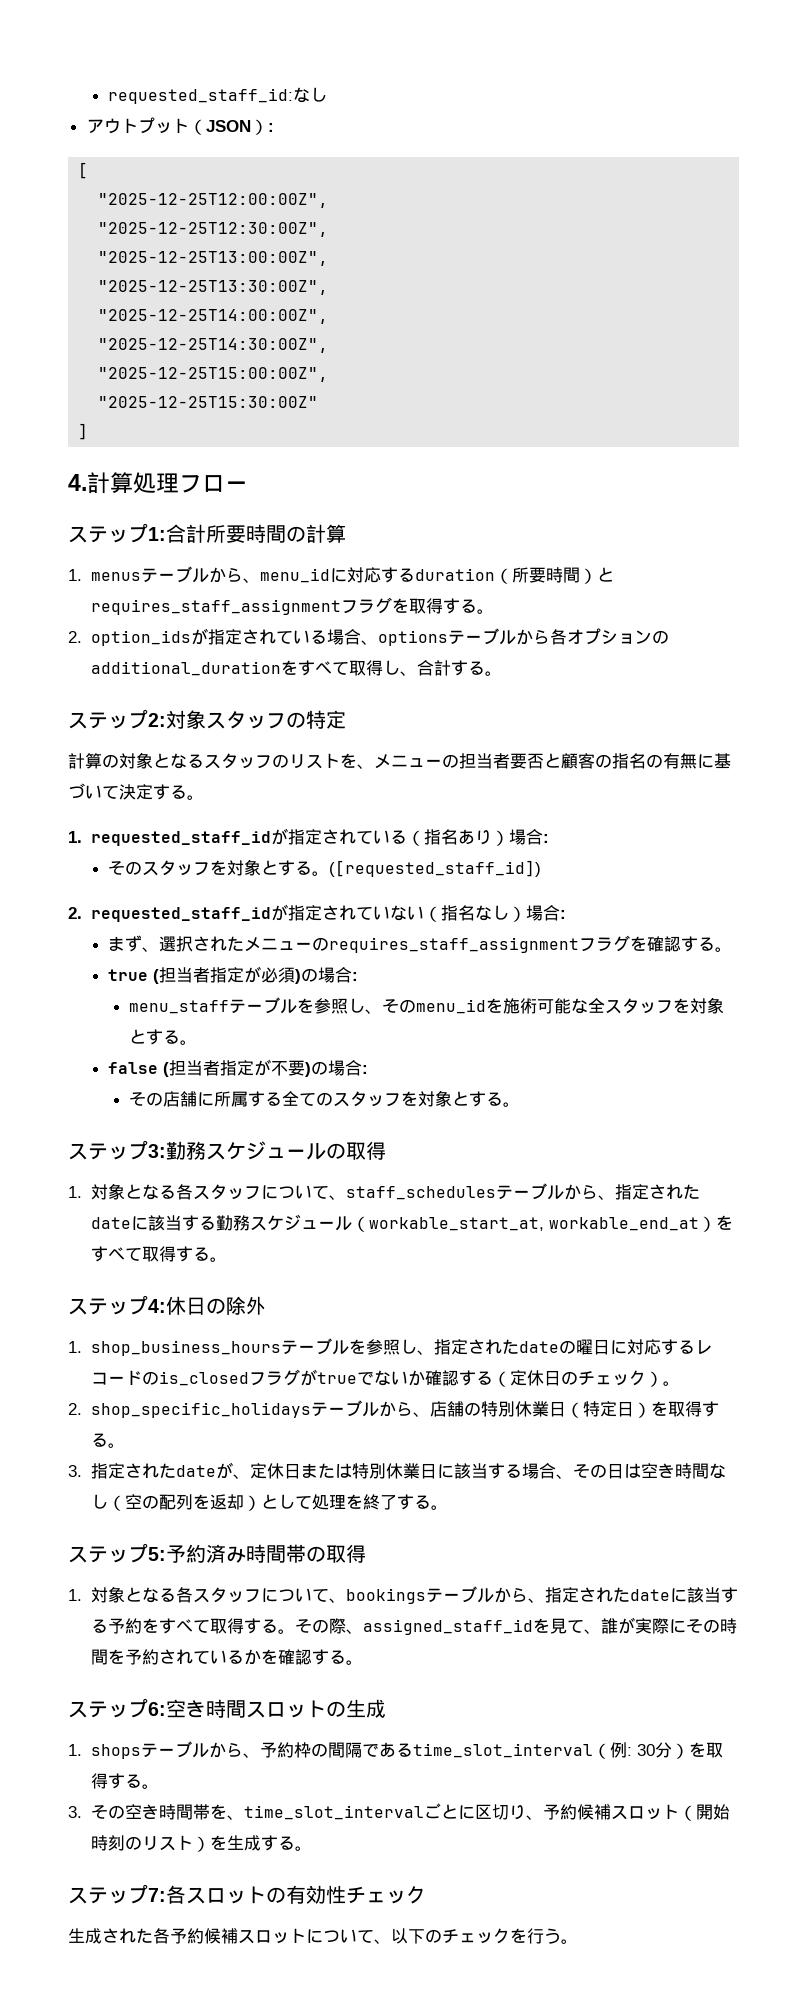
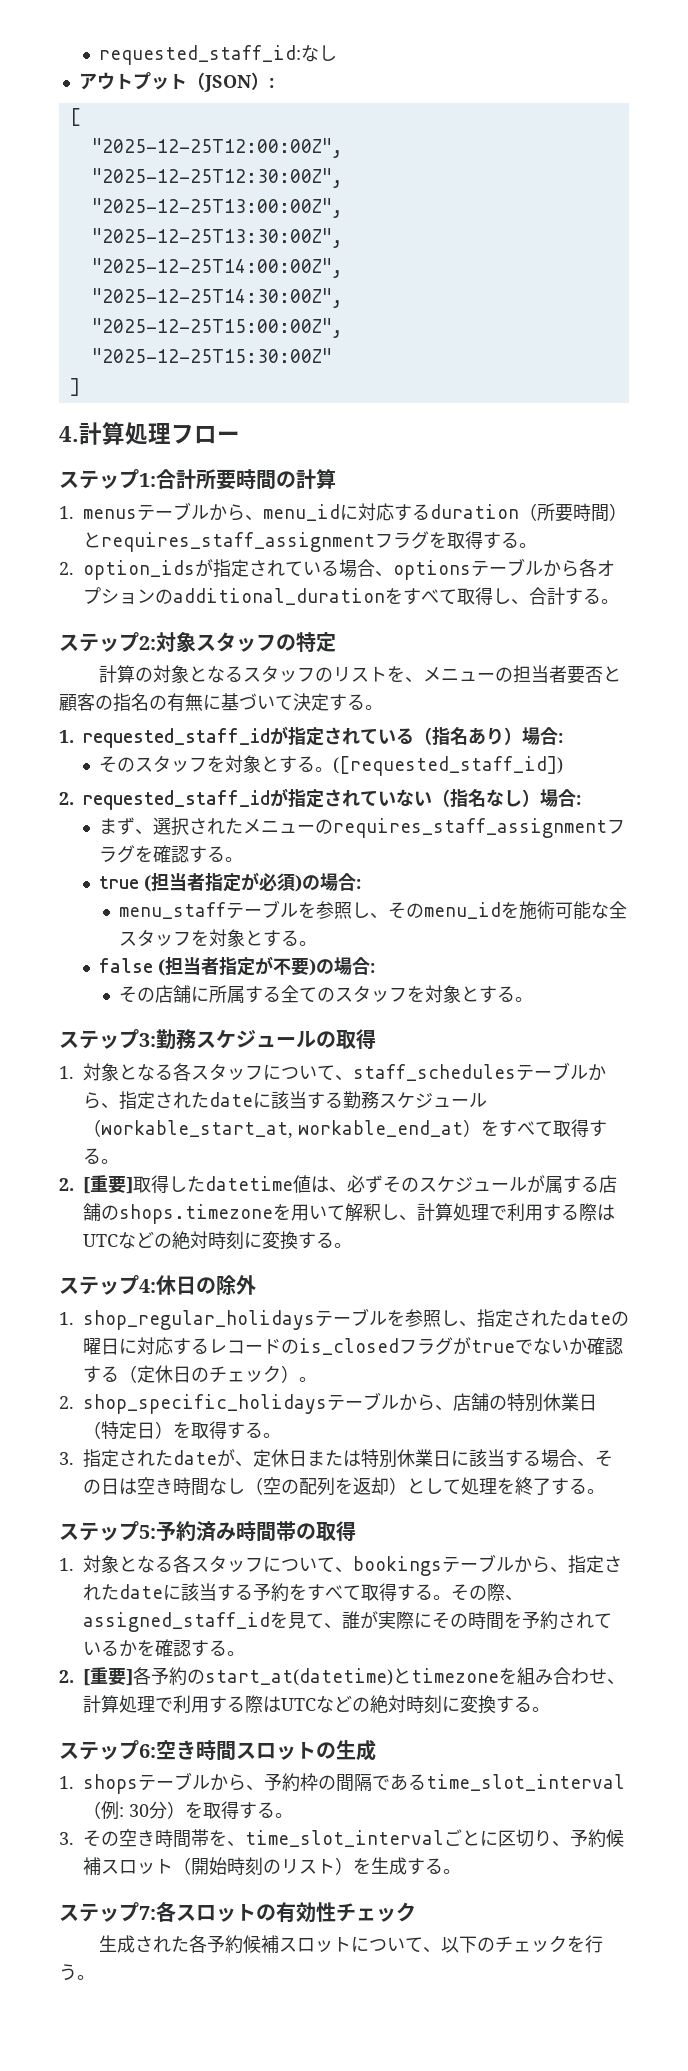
+ 2. [重要]取得したdatetime値は、必ずそのスケジュールが属する店舗のshops.timezoneを用いて解釈し、計算処理で利用する際はUTCなどの絶対時刻に変換する。
- 1. shop_business_hoursテーブルを参照し、指定されたdateの曜日に対応するレコードのis_closedフラグがtrueでないか確認する（定休日のチェック）。
+ 1. shop_regular_holidaysテーブルを参照し、指定されたdateの曜日に対応するレコードのis_closedフラグがtrueでないか確認する（定休日のチェック）。
+ 2. [重要]各予約のstart_at(datetime)とtimezoneを組み合わせ、計算処理で利用する際はUTCなどの絶対時刻に変換する。

